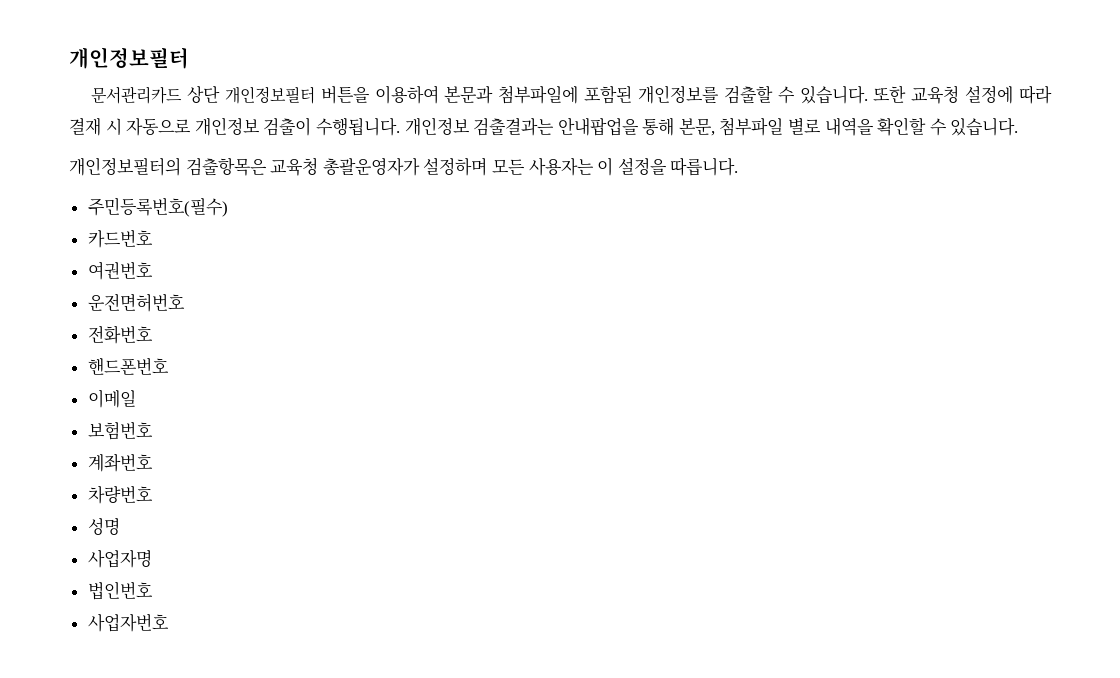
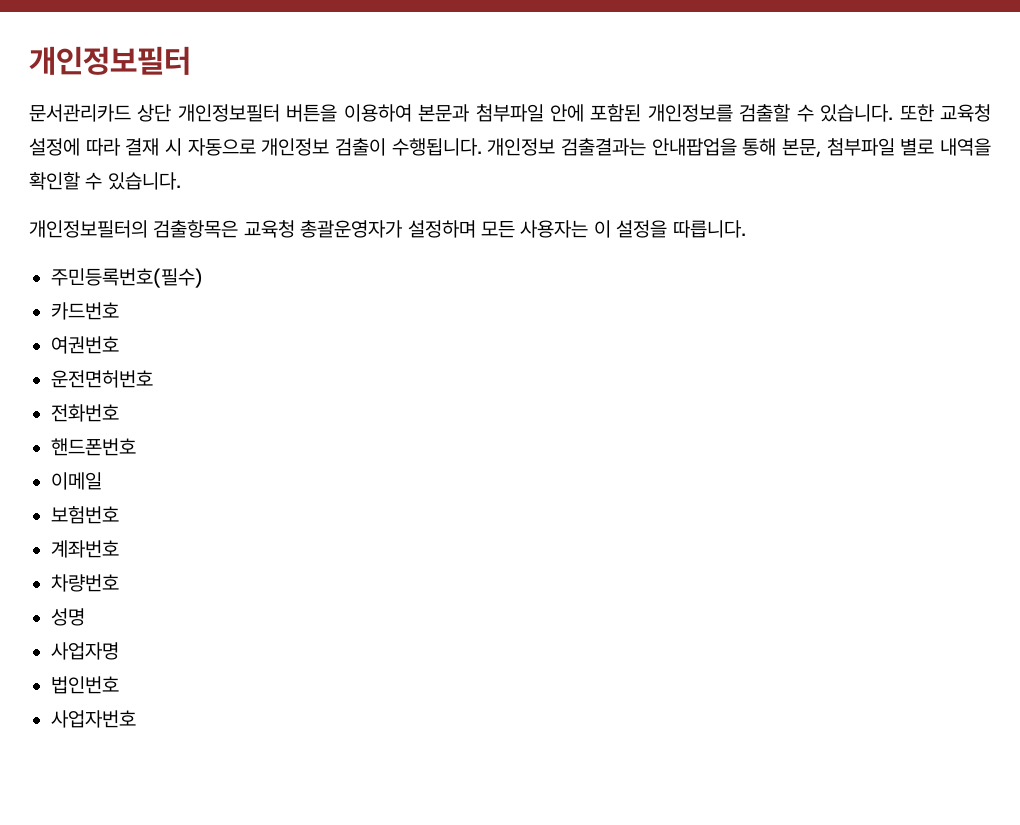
- 문서관리카드 상단 개인정보필터 버튼을 이용하여 본문과 첨부파일에 포함된 개인정보를 검출할 수 있습니다.
+ 문서관리카드 상단 개인정보필터 버튼을 이용하여 본문과 첨부파일 안에 포함된 개인정보를 검출할 수 있습니다.

